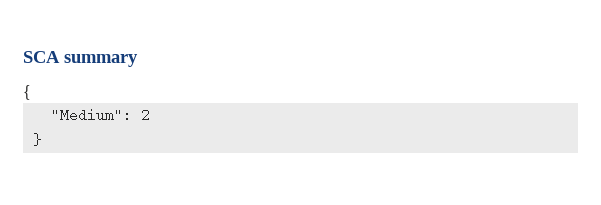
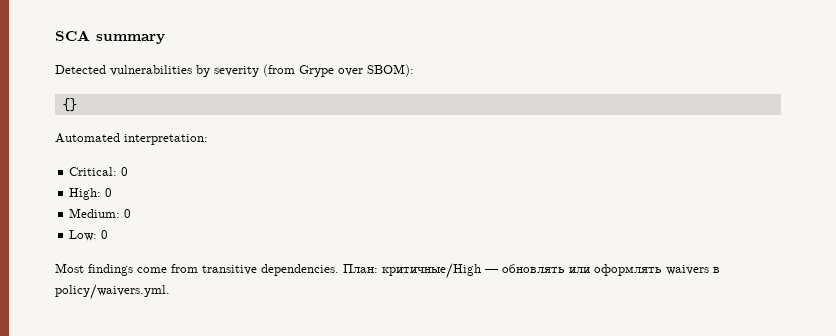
- {
- "Medium": 2
- }
+ Detected vulnerabilities by severity (from Grype over SBOM):
+ {}
+ Automated interpretation:
+ Critical: 0
+ High: 0
+ Medium: 0
+ Low: 0
+ Most findings come from transitive dependencies. План: критичные/High — обновлять или оформлять waivers в policy/waivers.yml.

